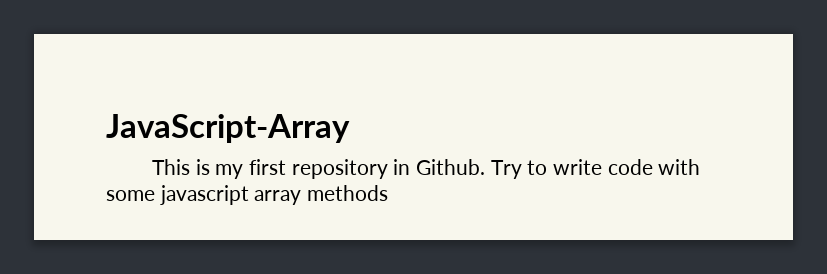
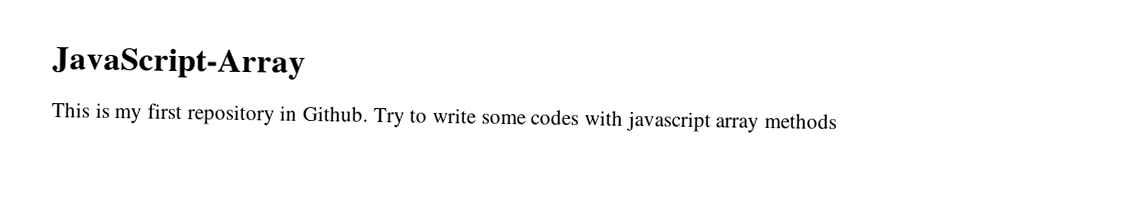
- Try to write code with some javascript array methods
+ Try to write some codes with javascript array methods

